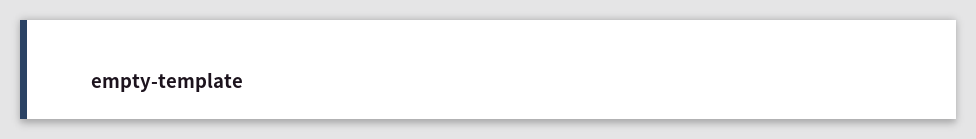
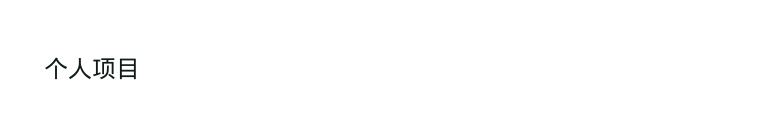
- empty-template
+ 个人项目

